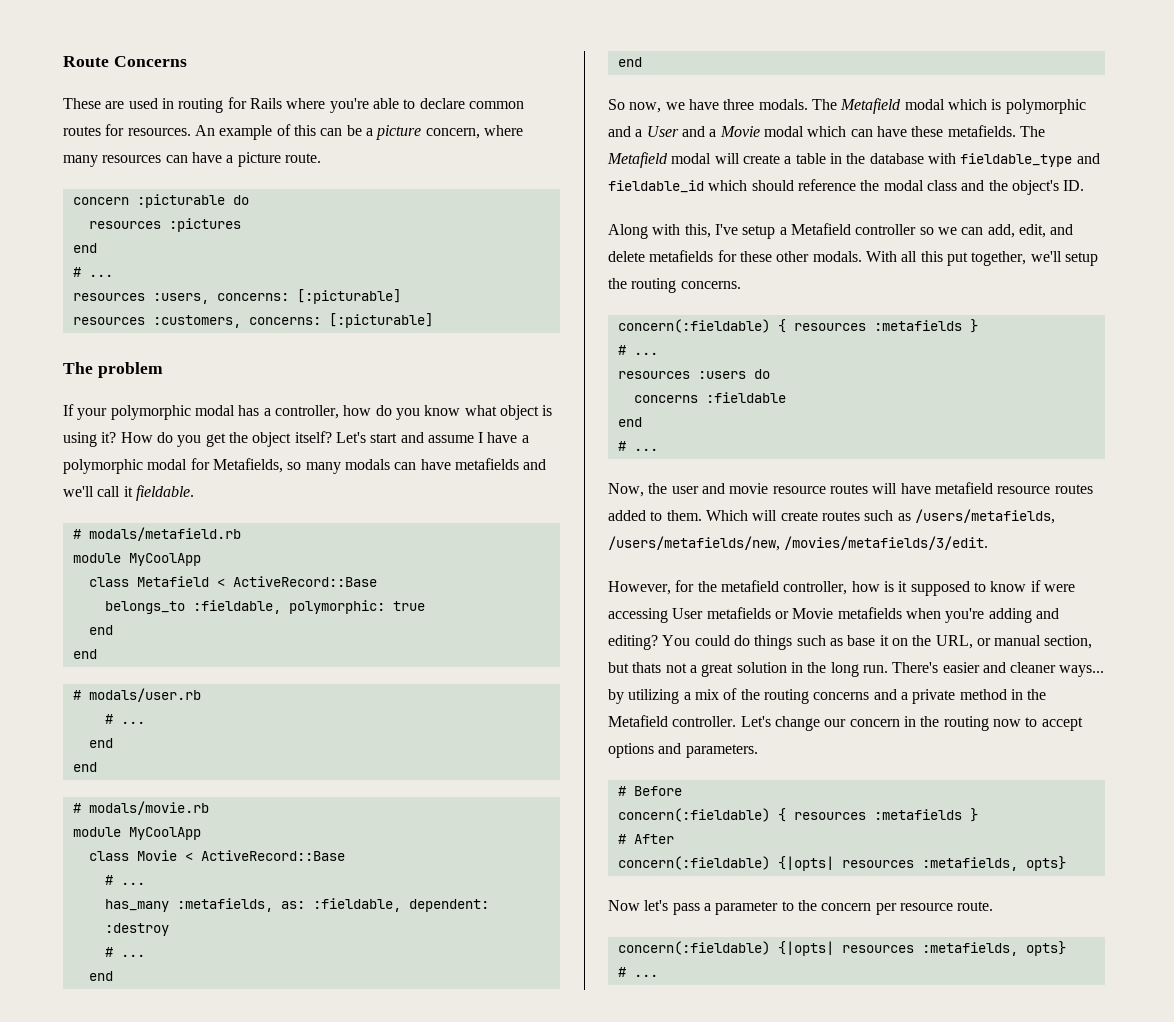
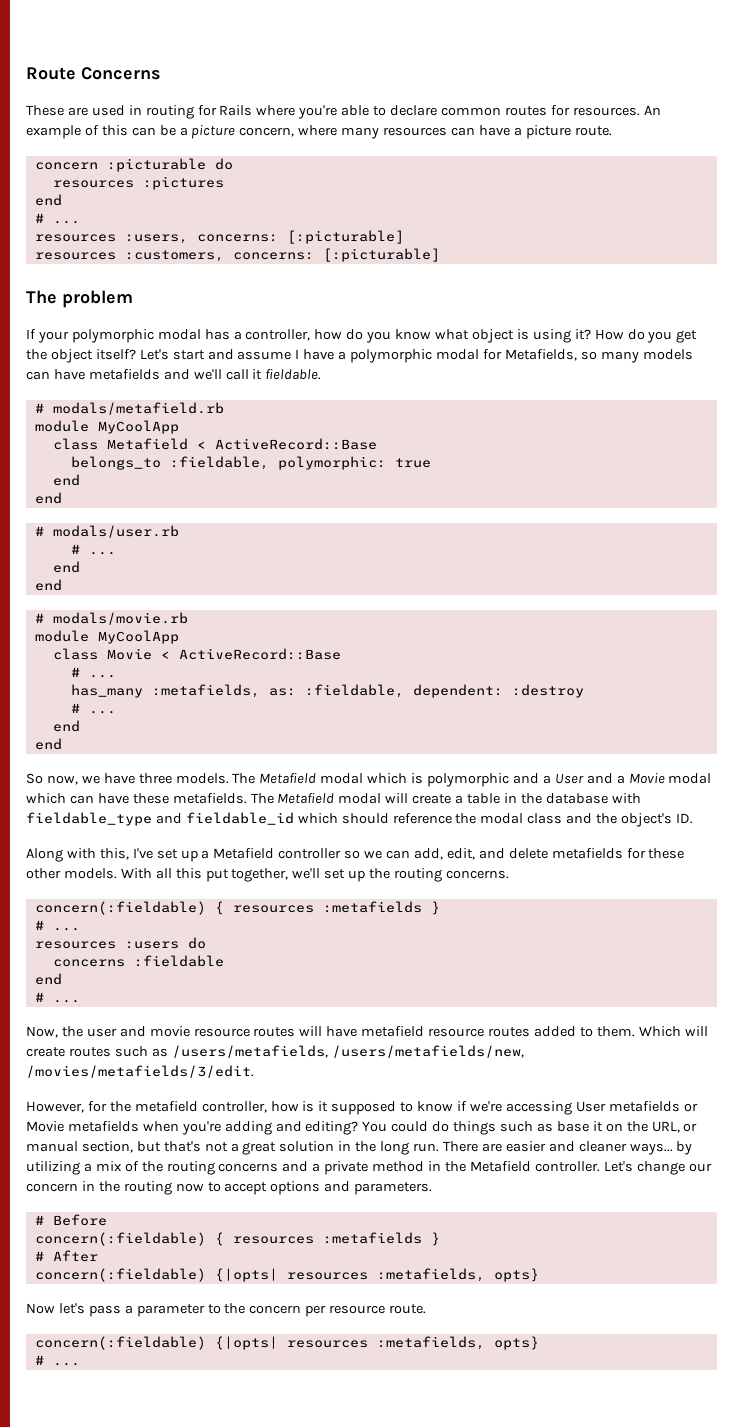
- Let's start and assume I have a polymorphic modal for Metafields, so many modals can have metafields and we'll call it fieldable.
+ Let's start and assume I have a polymorphic modal for Metafields, so many models can have metafields and we'll call it fieldable.
- So now, we have three modals.
+ So now, we have three models.
- Along with this, I've setup a Metafield controller so we can add, edit, and delete metafields for these other modals.
+ Along with this, I've set up a Metafield controller so we can add, edit, and delete metafields for these other models.
- With all this put together, we'll setup the routing concerns.
+ With all this put together, we'll set up the routing concerns.
- However, for the metafield controller, how is it supposed to know if were accessing User metafields or Movie metafields when you're adding and editing?
+ However, for the metafield controller, how is it supposed to know if we're accessing User metafields or Movie metafields when you're adding and editing?
- You could do things such as base it on the URL, or manual section, but thats not a great solution in the long run.
+ You could do things such as base it on the URL, or manual section, but that's not a great solution in the long run.
- There's easier and cleaner ways... by utilizing a mix of the routing concerns and a private method in the Metafield controller.
+ There are easier and cleaner ways... by utilizing a mix of the routing concerns and a private method in the Metafield controller.

